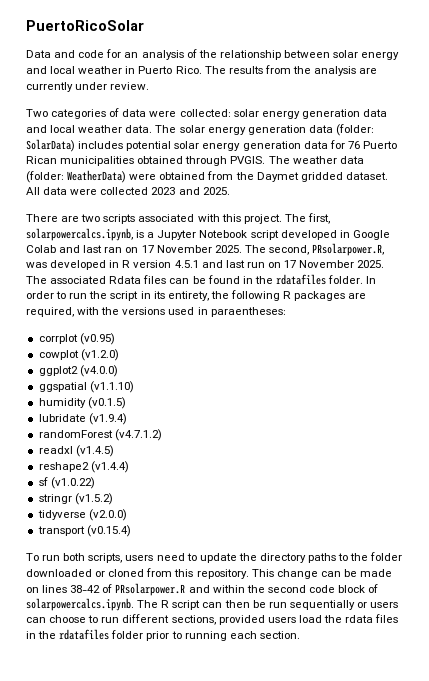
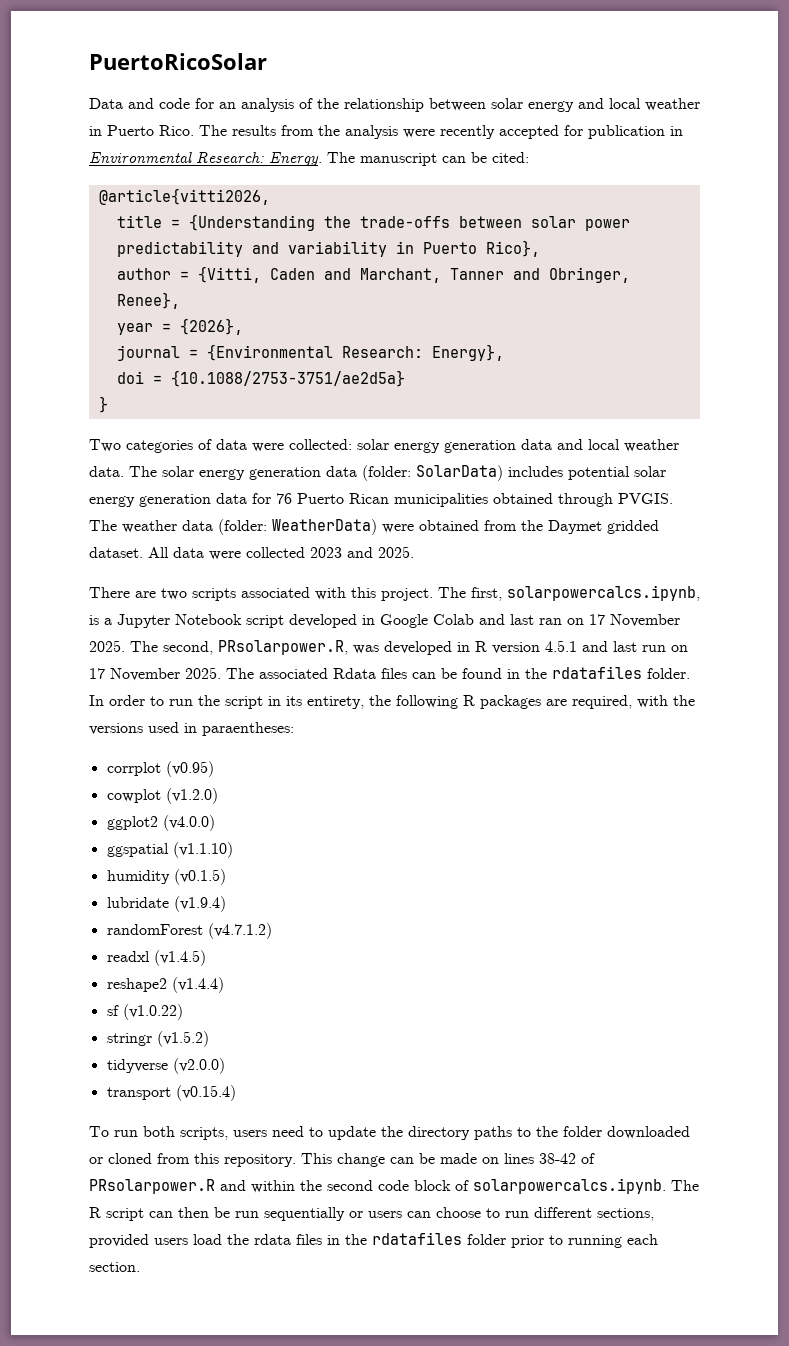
- The results from the analysis are currently under review.
+ The results from the analysis were recently accepted for publication in Environmental Research: Energy. The manuscript can be cited:
+ @article{vitti2026,
+ title = {Understanding the trade-offs between solar power predictability and variability in Puerto Rico},
+ author = {Vitti, Caden and Marchant, Tanner and Obringer, Renee},
+ year = {2026},
+ journal = {Environmental Research: Energy},
+ doi = {10.1088/2753-3751/ae2d5a}
+ }

